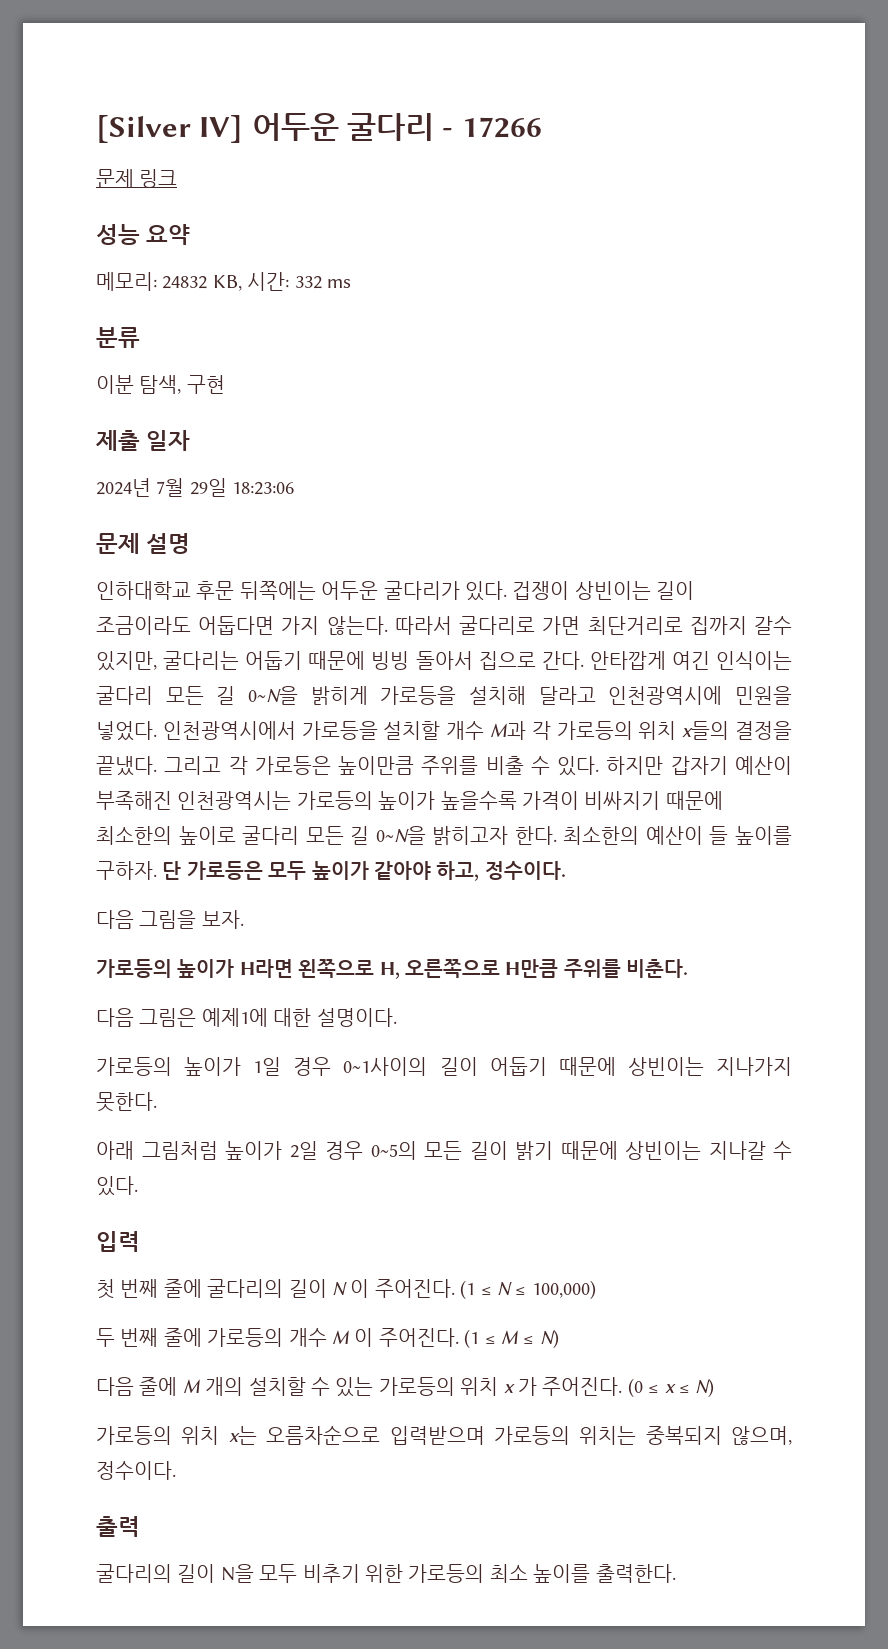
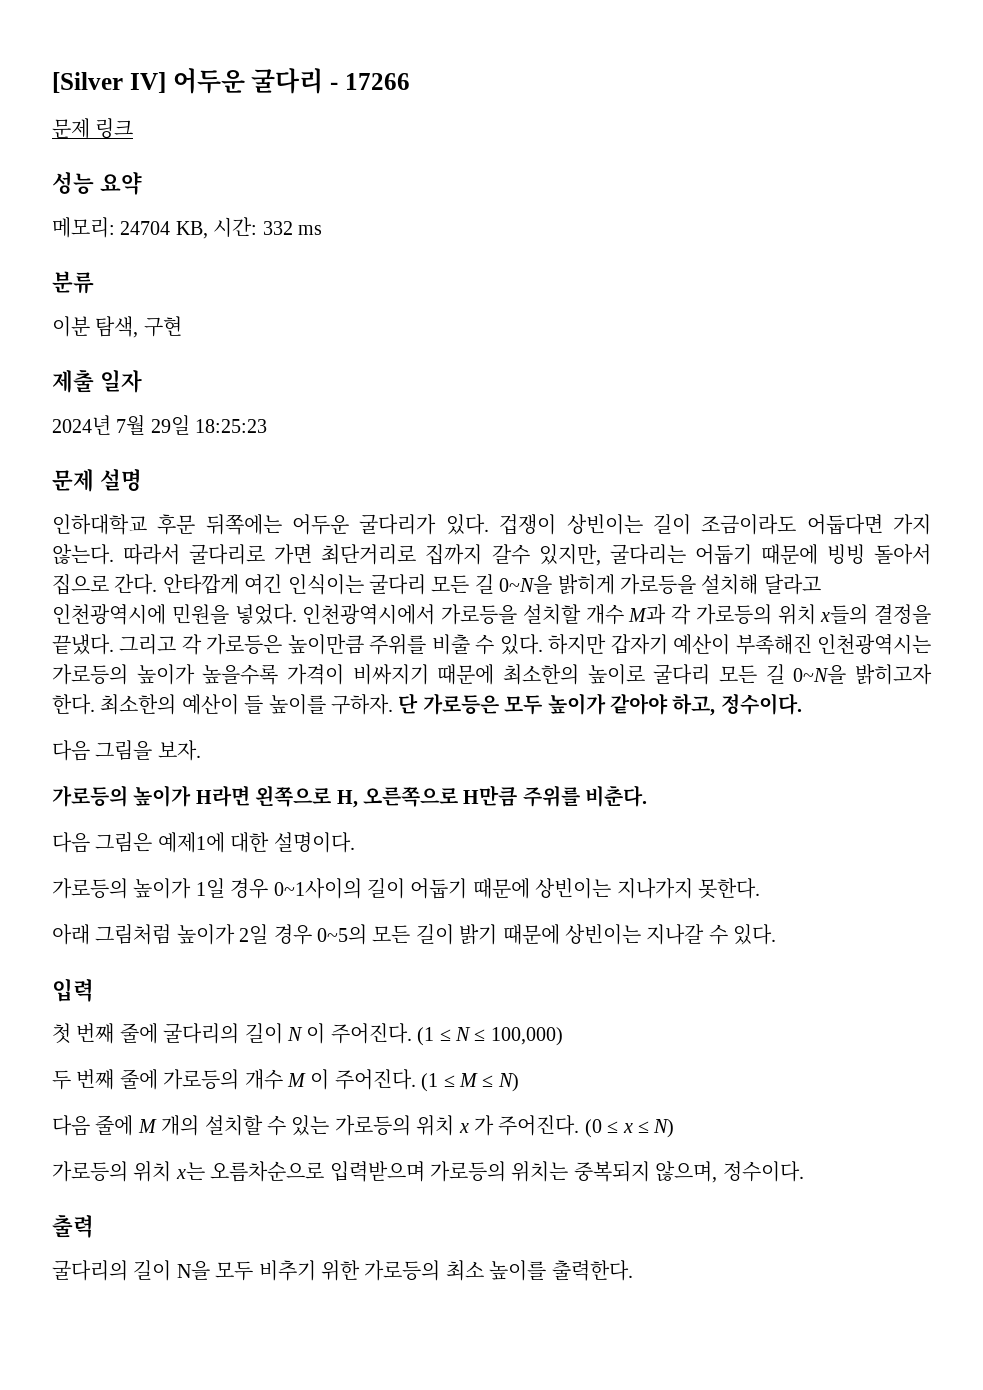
- 메모리: 24832 KB, 시간: 332 ms
+ 메모리: 24704 KB, 시간: 332 ms
- 2024년 7월 29일 18:23:06
+ 2024년 7월 29일 18:25:23

